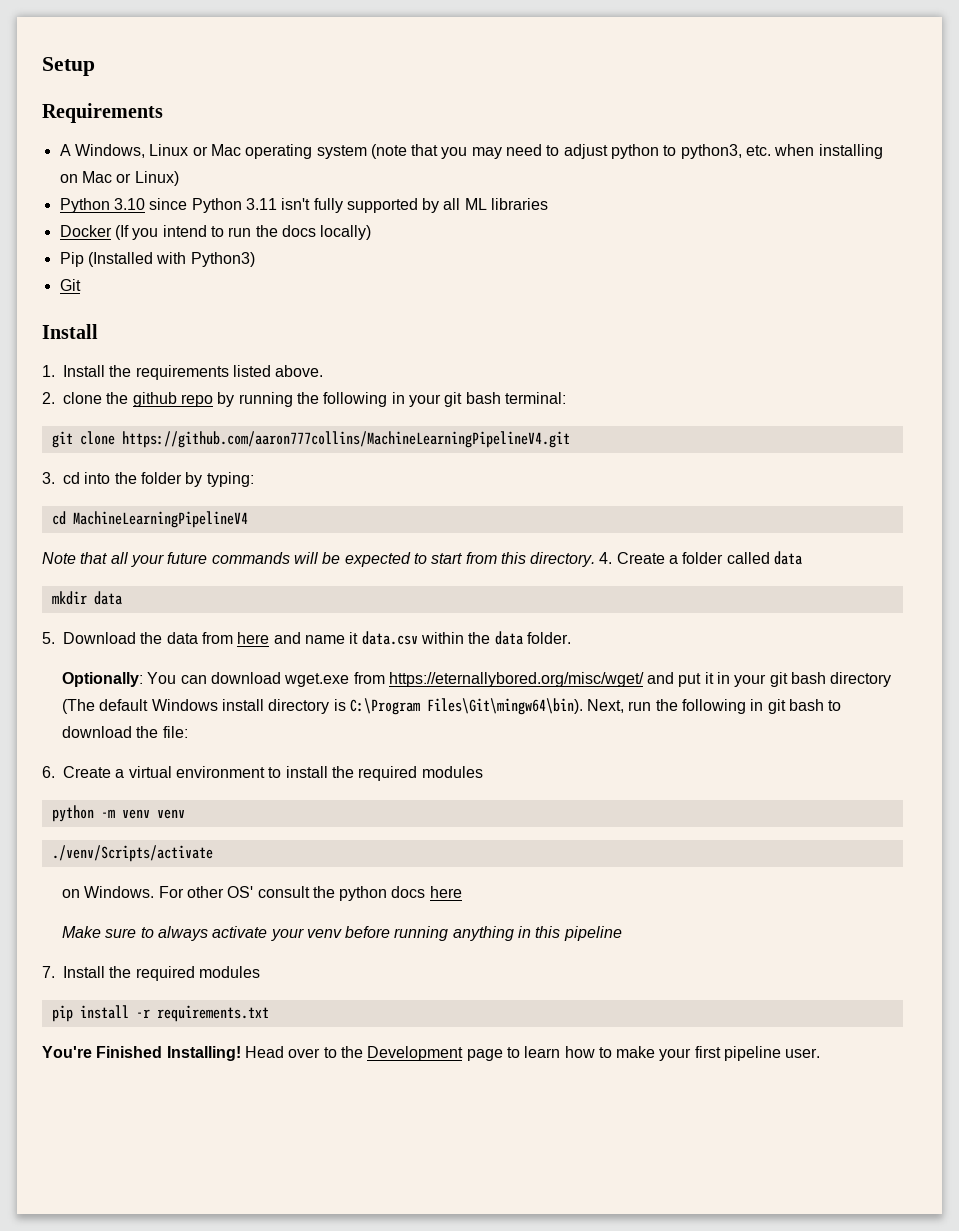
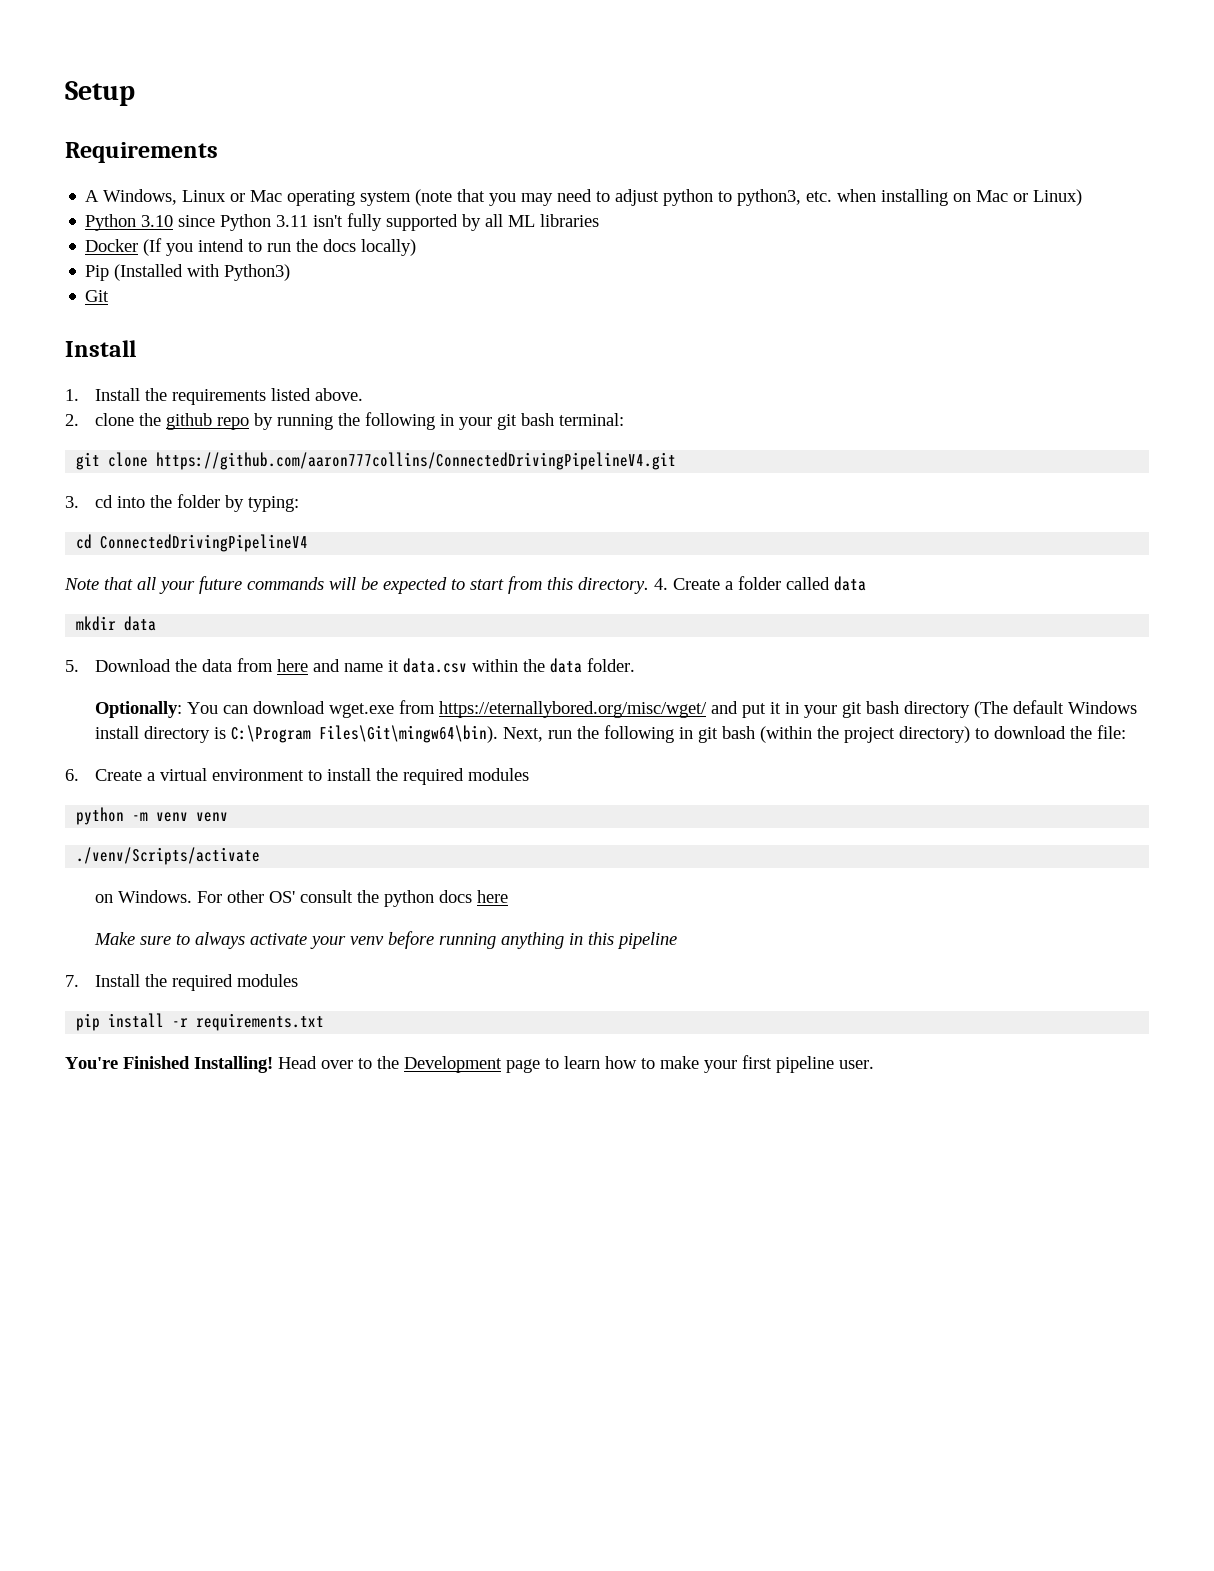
- git clone https://github.com/aaron777collins/MachineLearningPipelineV4.git
+ git clone https://github.com/aaron777collins/ConnectedDrivingPipelineV4.git
- cd MachineLearningPipelineV4
+ cd ConnectedDrivingPipelineV4
- Next, run the following in git bash to download the file:
+ Next, run the following in git bash (within the project directory) to download the file:

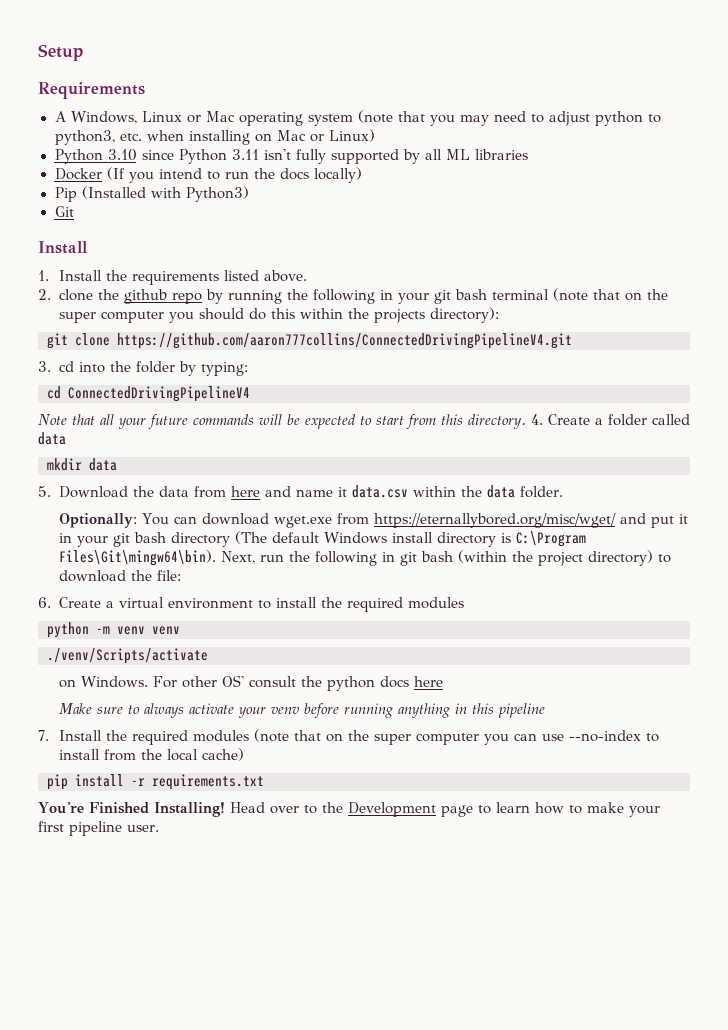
- 2. clone the github repo by running the following in your git bash terminal:
+ 2. clone the github repo by running the following in your git bash terminal (note that on the super computer you should do this within the projects directory):
- 7. Install the required modules
+ 7. Install the required modules (note that on the super computer you can use --no-index to install from the local cache)

